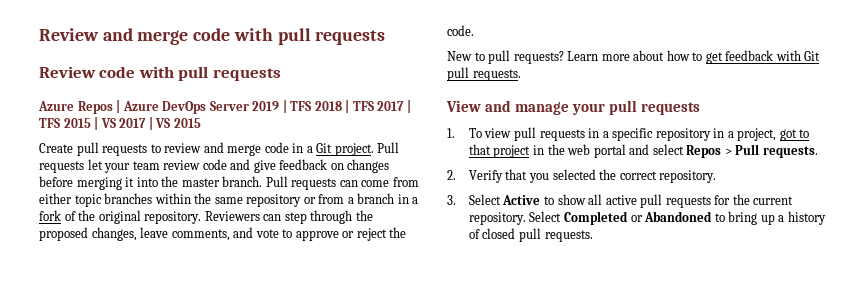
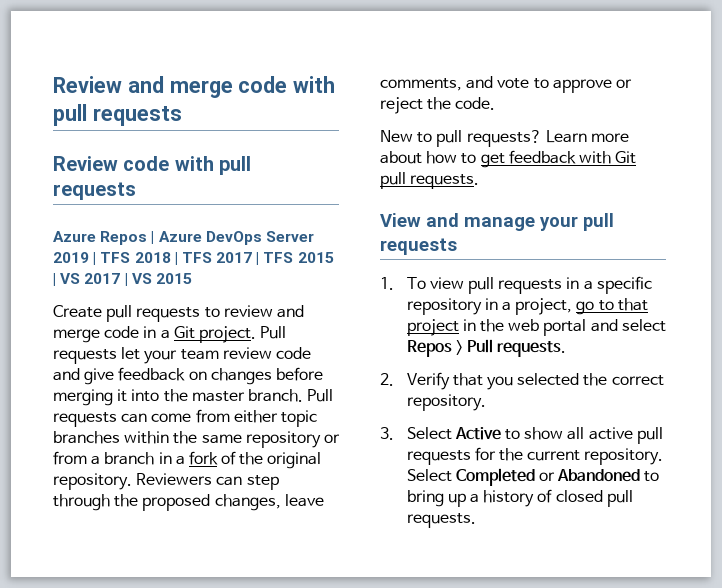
- 1. To view pull requests in a specific repository in a project, got to that project in the web portal and select Repos > Pull requests.
+ 1. To view pull requests in a specific repository in a project, go to that project in the web portal and select Repos > Pull requests.

